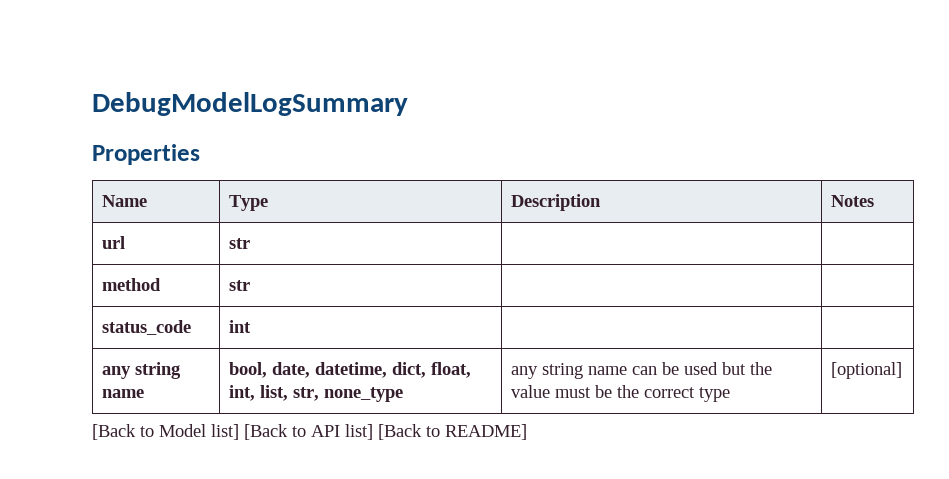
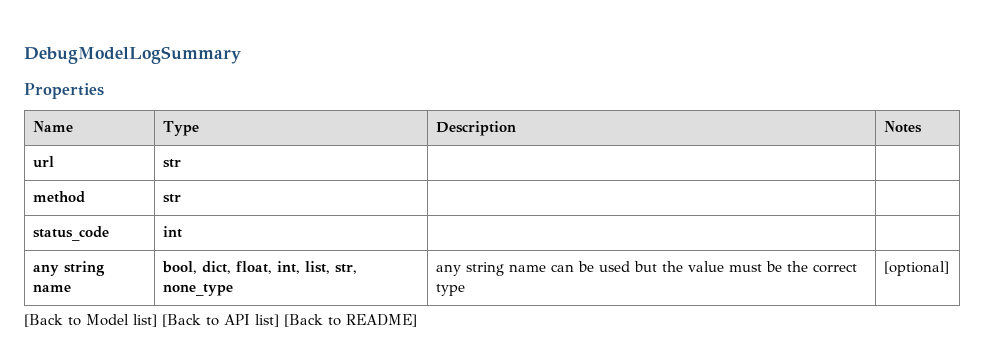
- any string name | bool, date, datetime, dict, float, int, list, str, none_type | any string name can be used but the value must be the correct type | [optional]
+ any string name | bool, dict, float, int, list, str, none_type | any string name can be used but the value must be the correct type | [optional]

